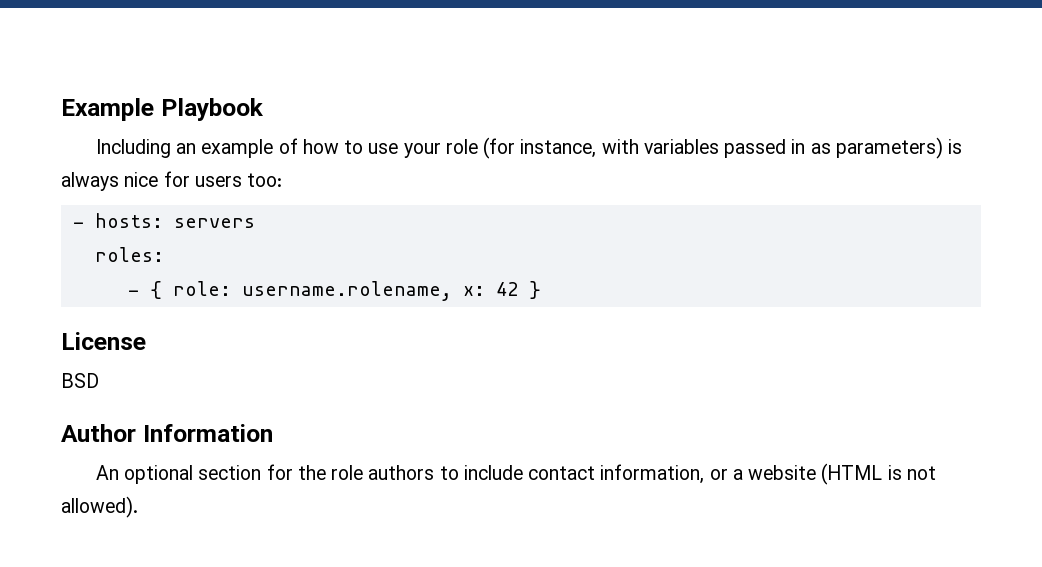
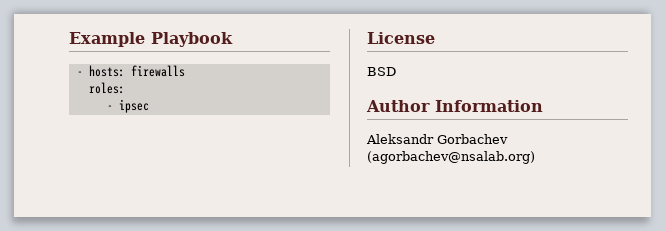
- Including an example of how to use your role (for instance, with variables passed in as parameters) is always nice for users too:
- - hosts: servers
+ - hosts: firewalls
- - { role: username.rolename, x: 42 }
+ - ipsec
  License
  BSD
  Author Information
- An optional section for the role authors to include contact information, or a website (HTML is not allowed).
+ Aleksandr Gorbachev (agorbachev@nsalab.org)

